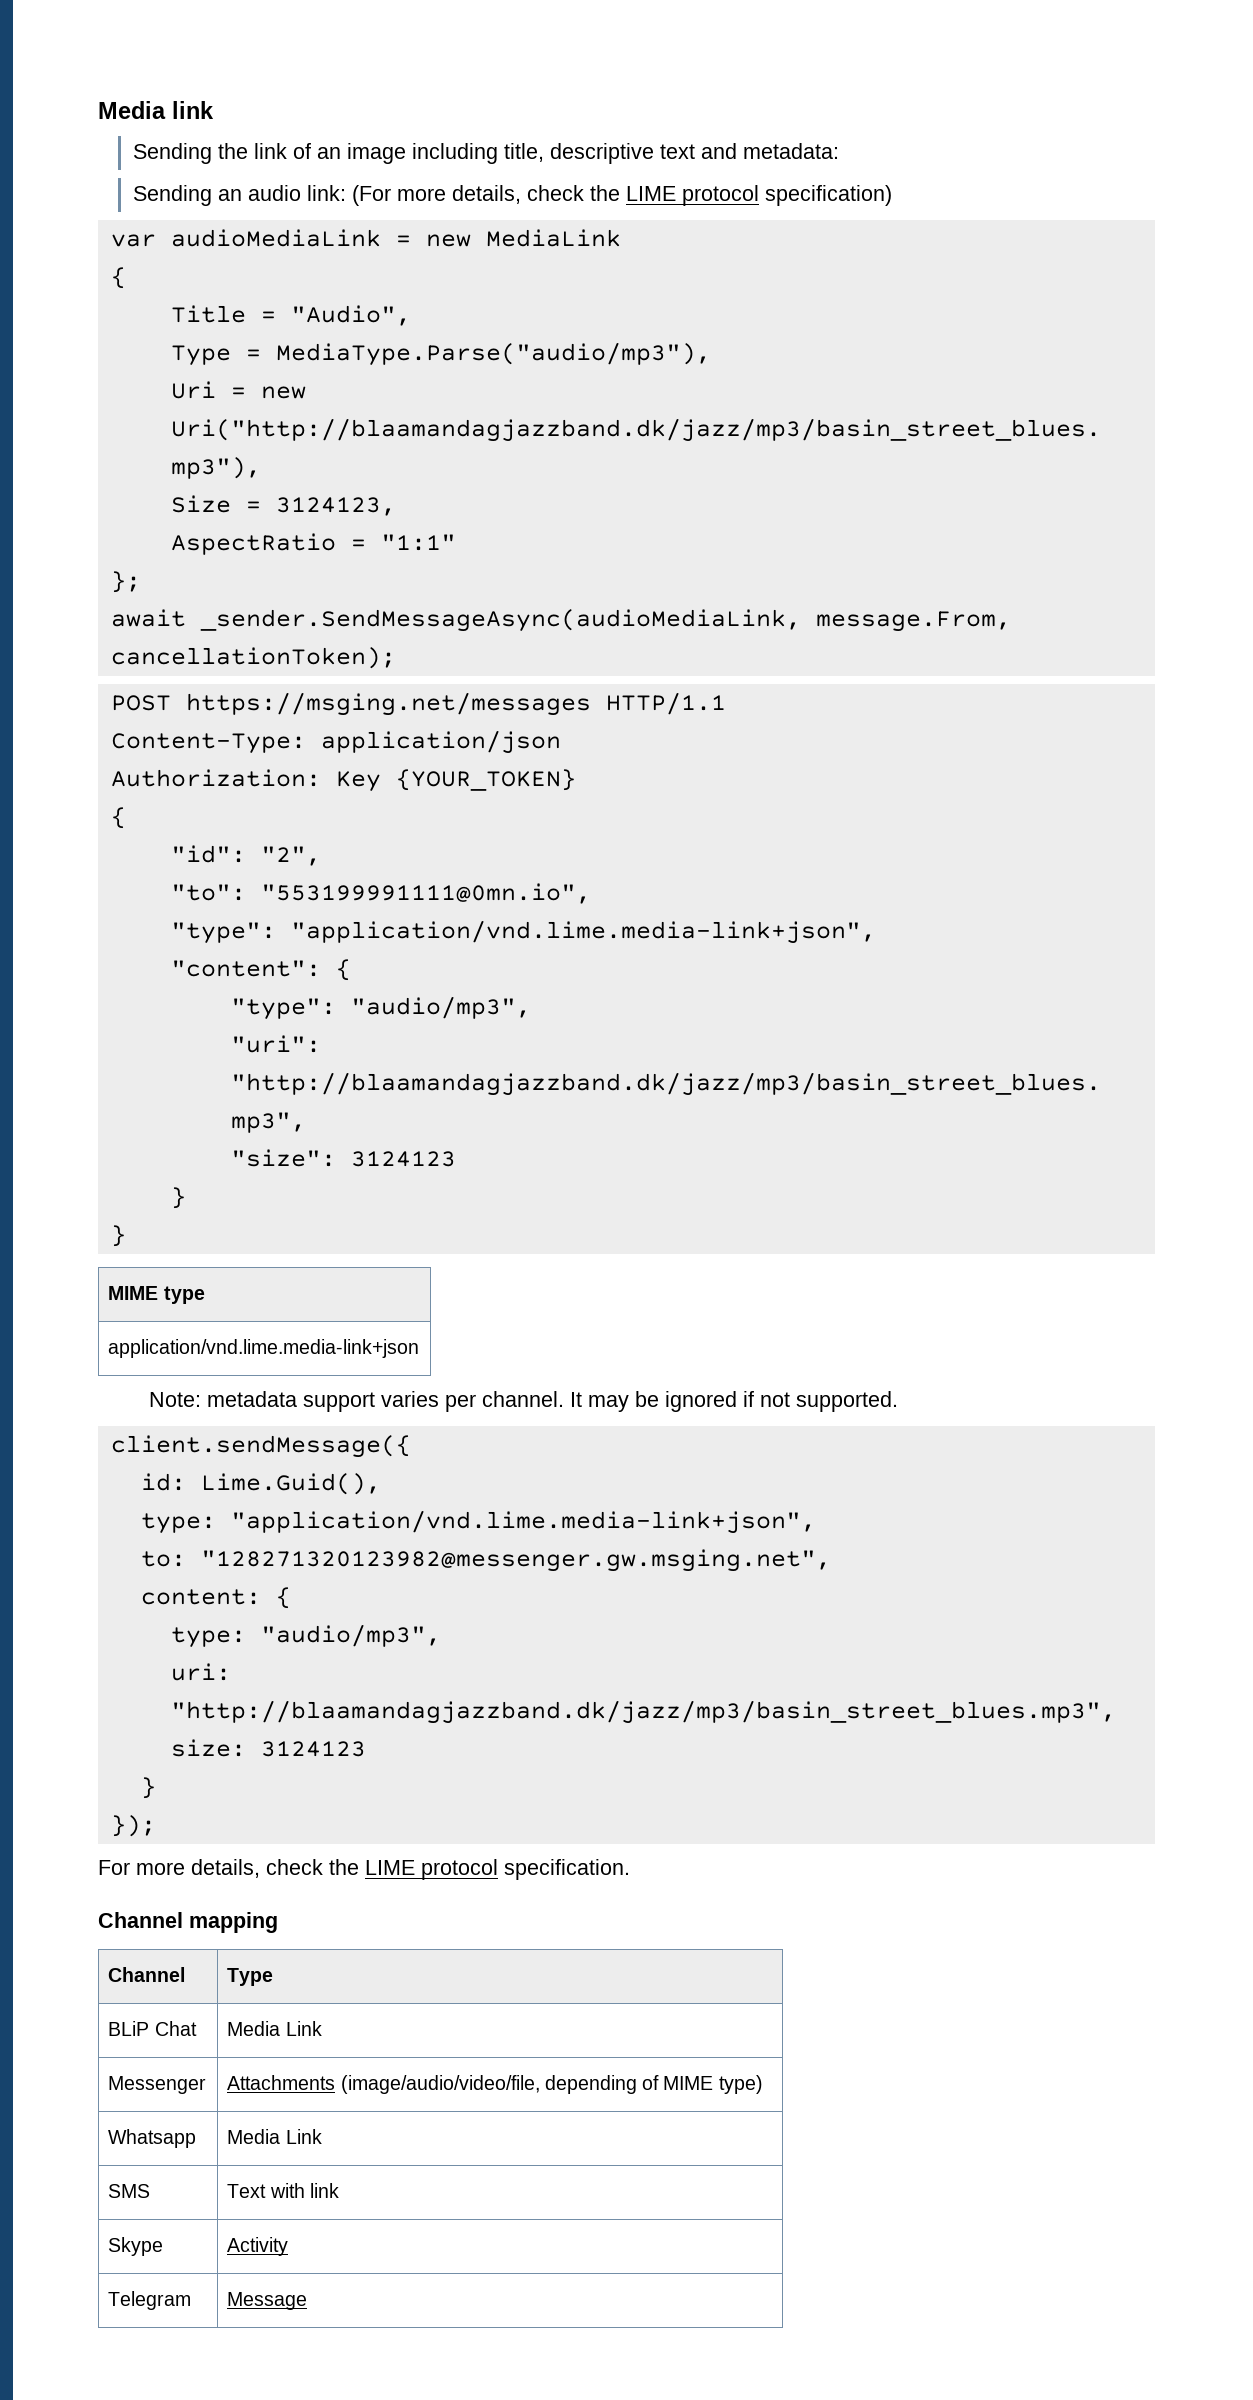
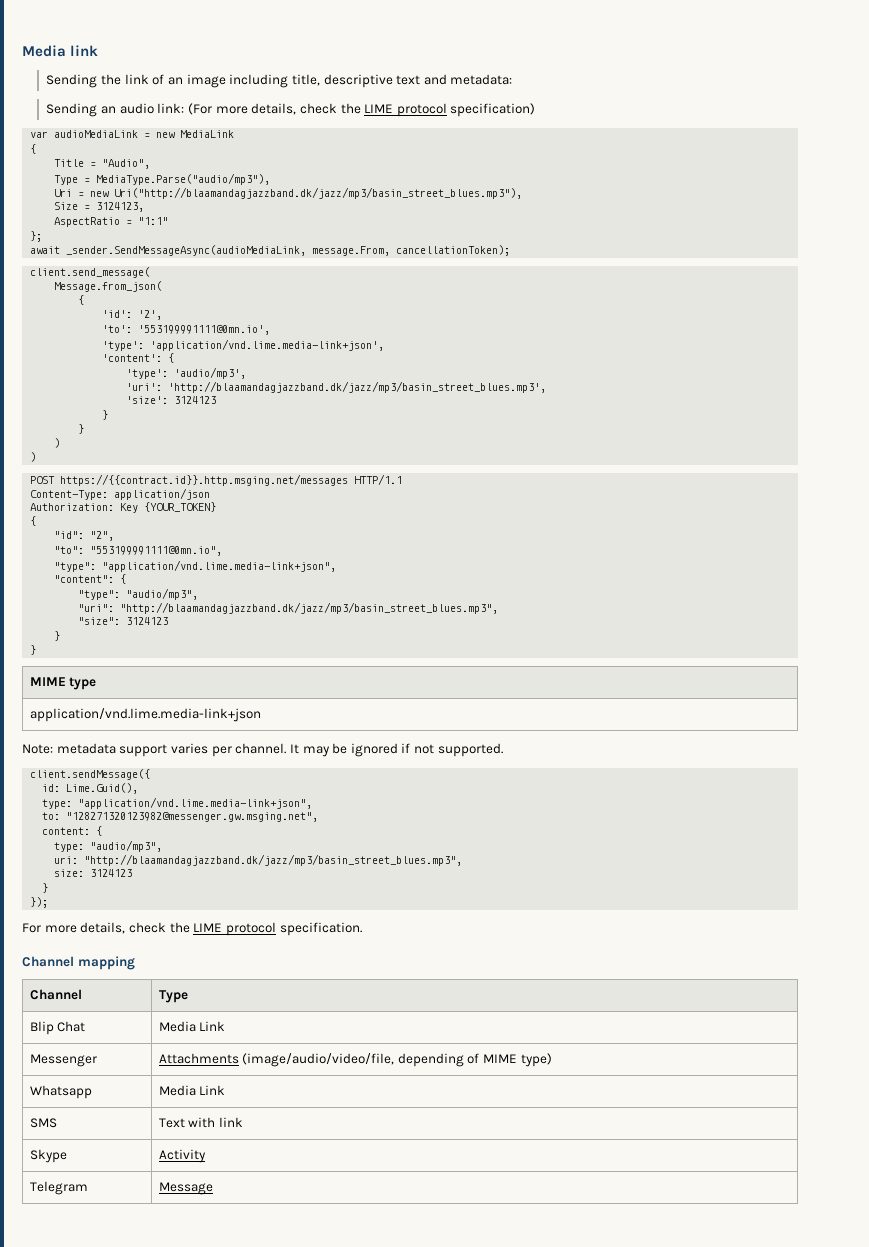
+ client.send_message(
+ Message.from_json(
+ {
+ 'id': '2',
+ 'to': '553199991111@0mn.io',
+ 'type': 'application/vnd.lime.media-link+json',
+ 'content': {
+ 'type': 'audio/mp3',
+ 'uri': 'http://blaamandagjazzband.dk/jazz/mp3/basin_street_blues.mp3',
+ 'size': 3124123
+ }
+ }
+ )
+ )
- POST https://msging.net/messages HTTP/1.1
+ POST https://{{contract.id}}.http.msging.net/messages HTTP/1.1
- BLiP Chat | Media Link
+ Blip Chat | Media Link

